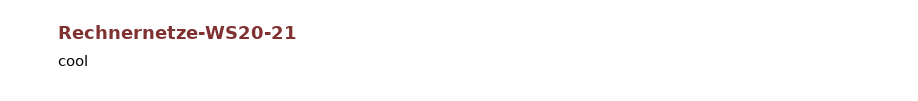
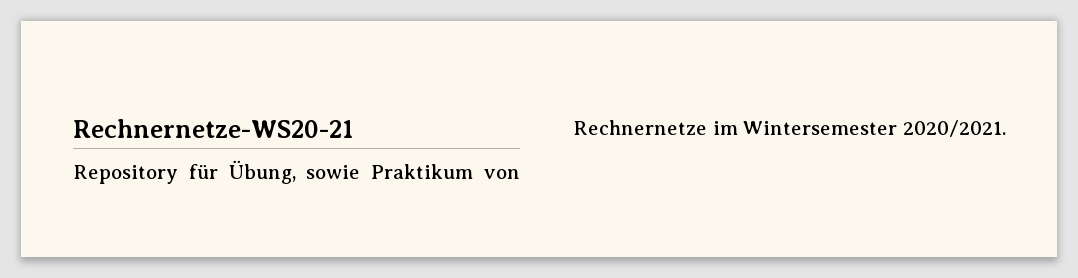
- cool
+ Repository für Übung, sowie Praktikum von Rechnernetze im Wintersemester 2020/2021.

